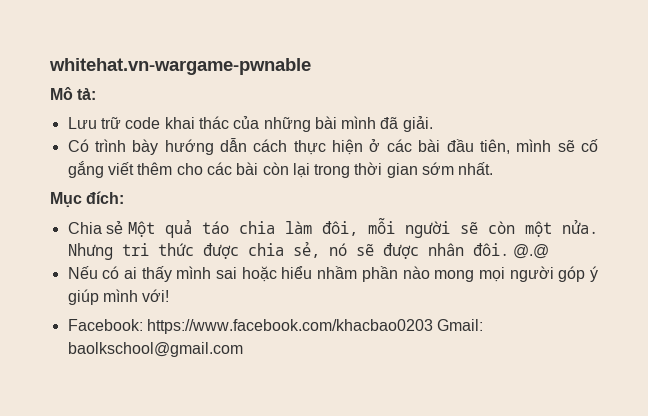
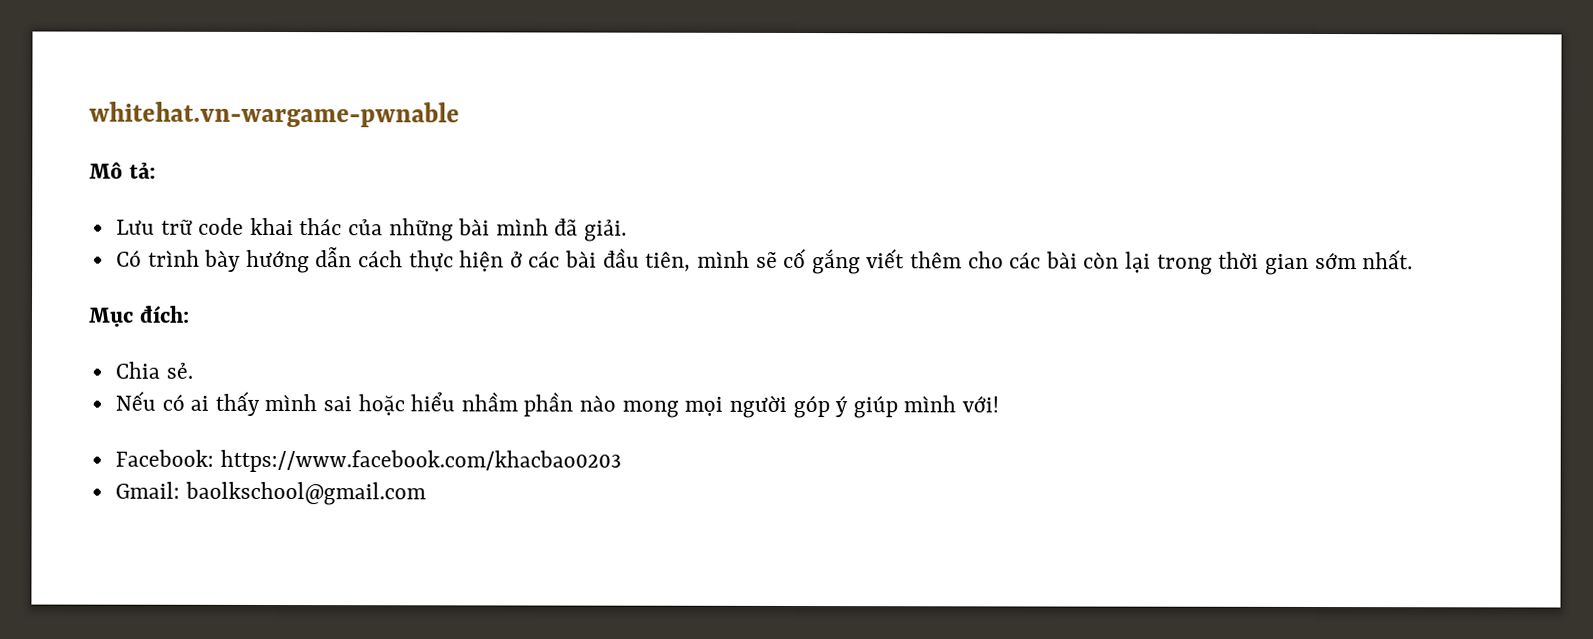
- Chia sẻ Một quả táo chia làm đôi, mỗi người sẽ còn một nửa. Nhưng tri thức được chia sẻ, nó sẽ được nhân đôi. @.@
+ Chia sẻ.
- Facebook: https://www.facebook.com/khacbao0203 Gmail: baolkschool@gmail.com
+ Facebook: https://www.facebook.com/khacbao0203
+ Gmail: baolkschool@gmail.com

